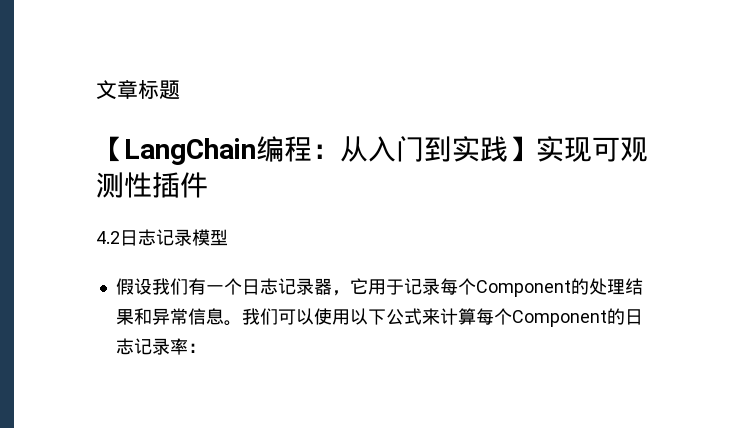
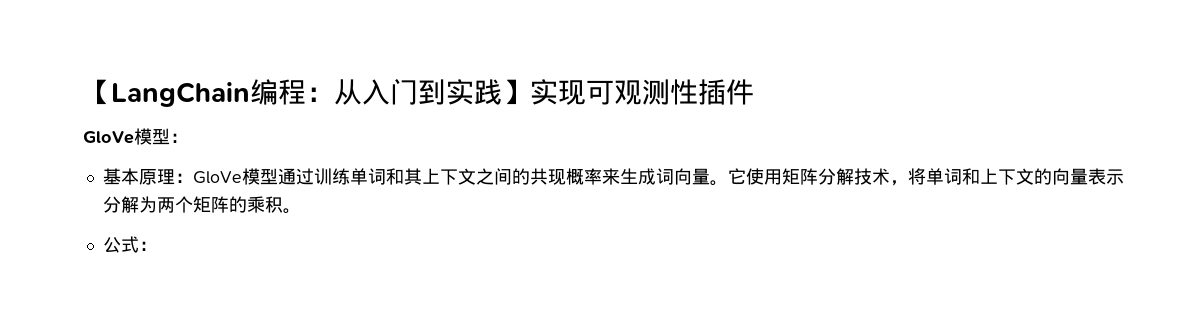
- 文章标题
- 4.2日志记录模型
- 假设我们有一个日志记录器，它用于记录每个Component的处理结果和异常信息。我们可以使用以下公式来计算每个Component的日志记录率：
+ GloVe模型：
+ 基本原理：GloVe模型通过训练单词和其上下文之间的共现概率来生成词向量。它使用矩阵分解技术，将单词和上下文的向量表示分解为两个矩阵的乘积。
+ 公式：

